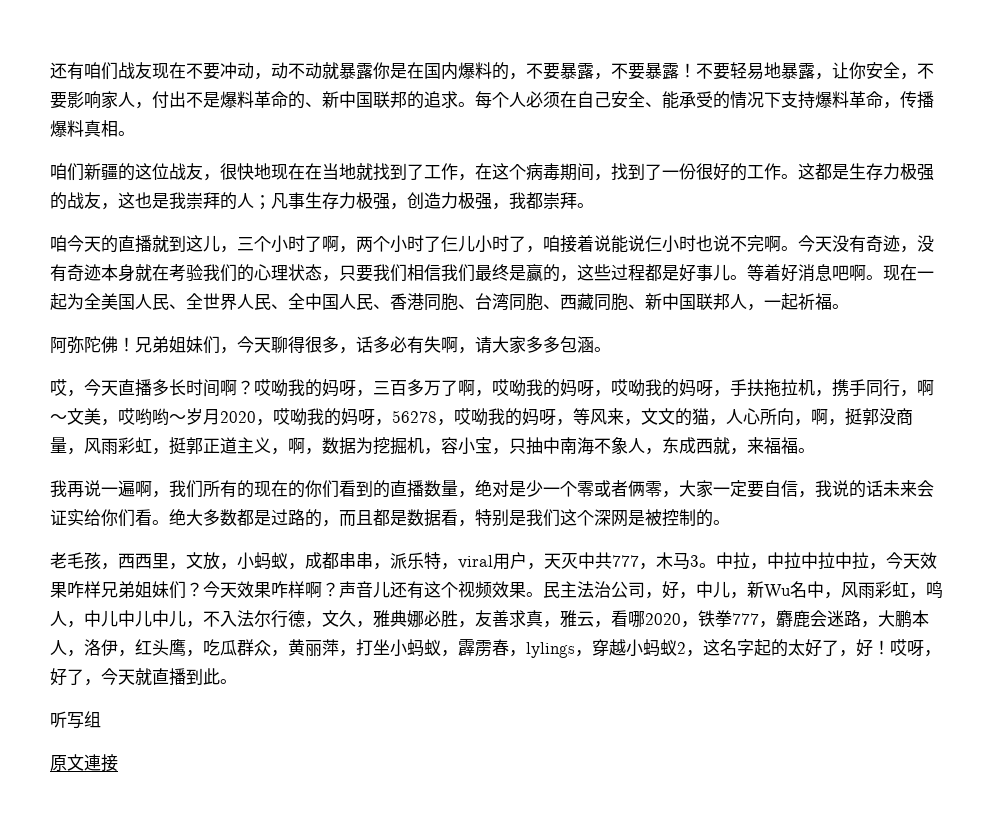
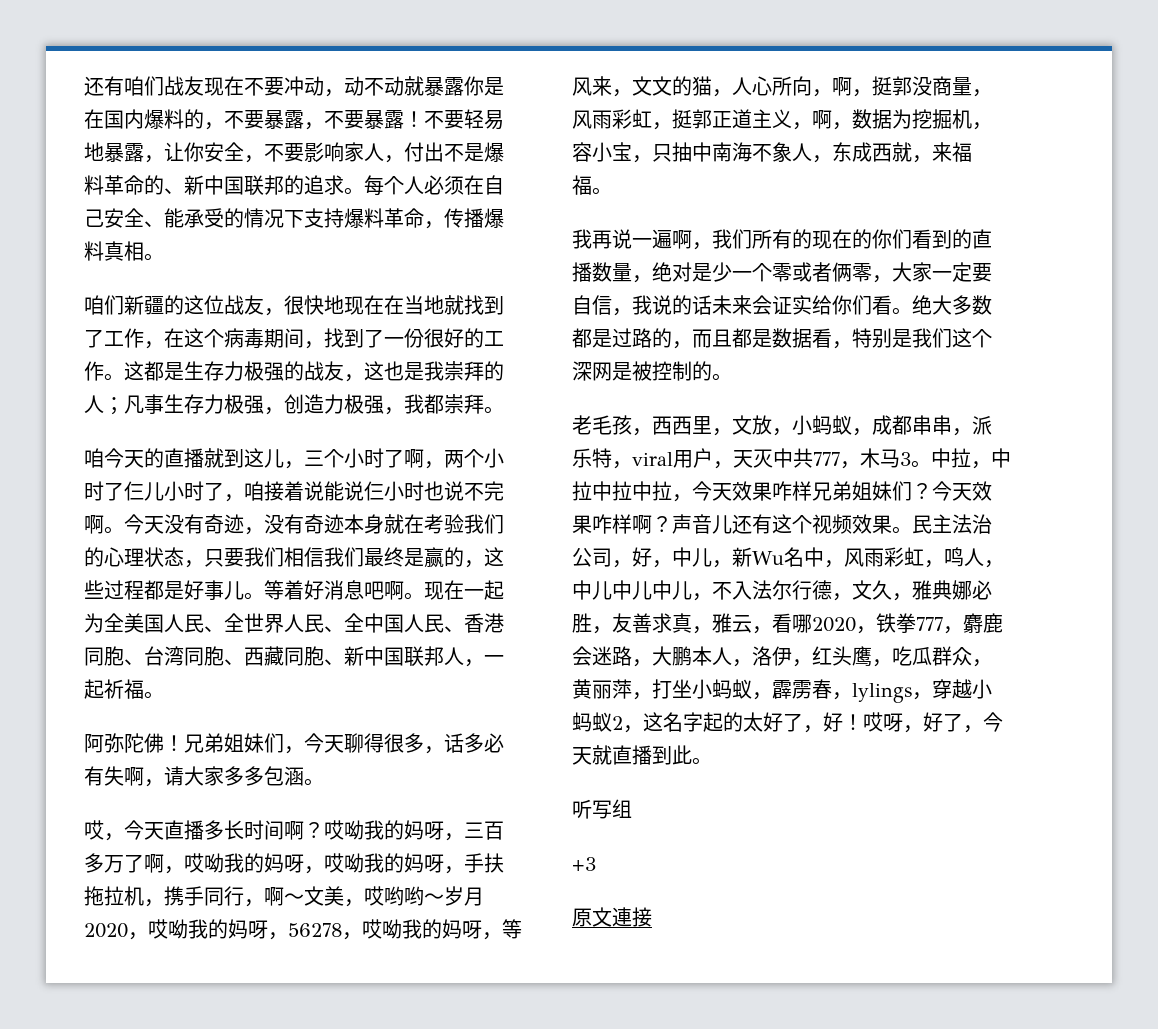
+ +3

